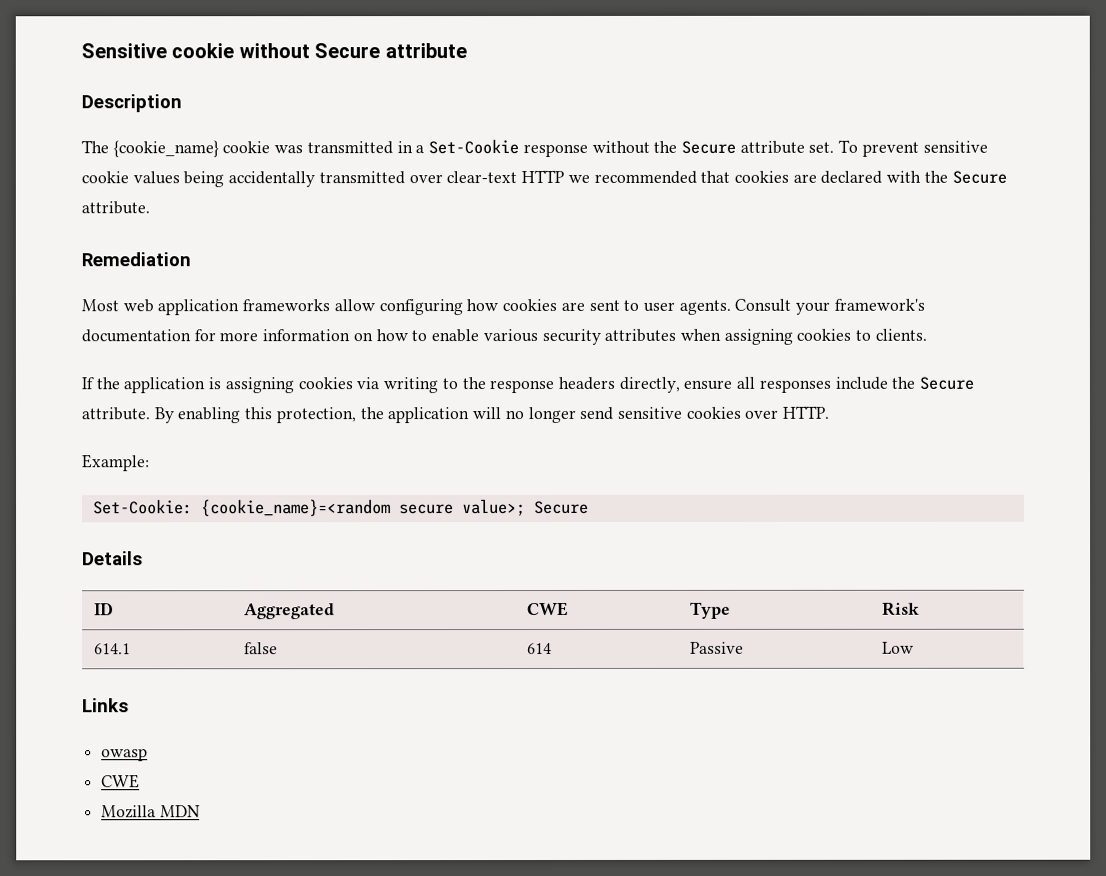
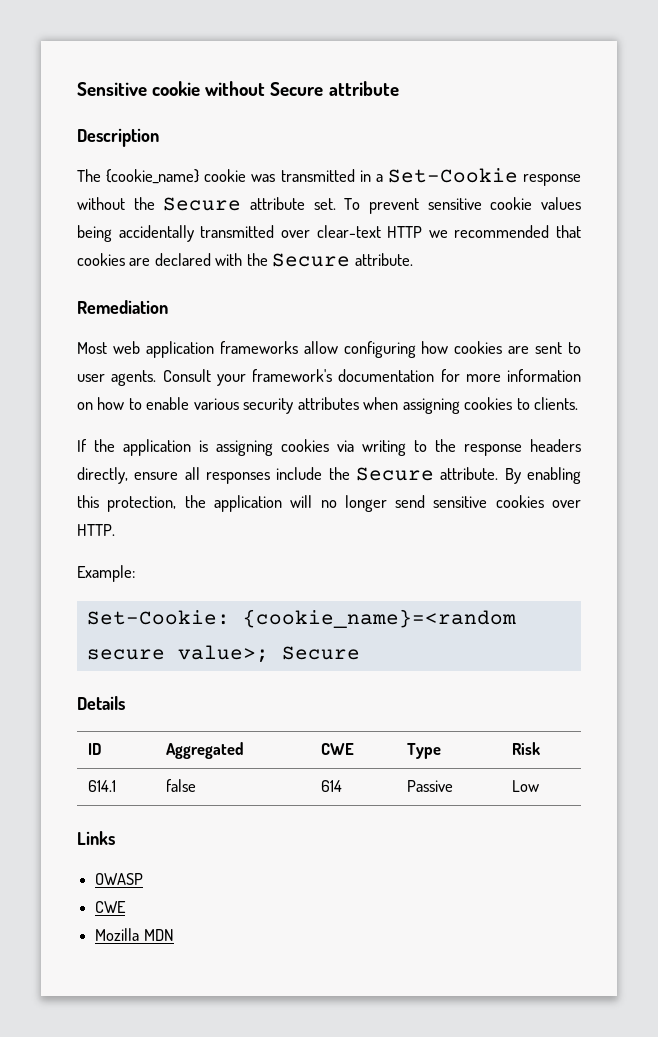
- owasp
+ OWASP

